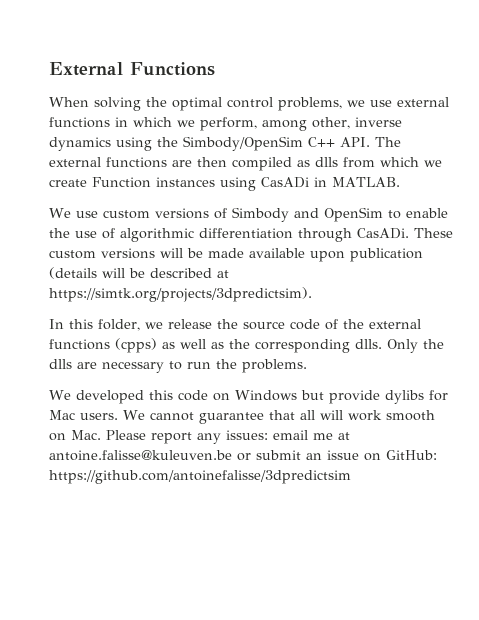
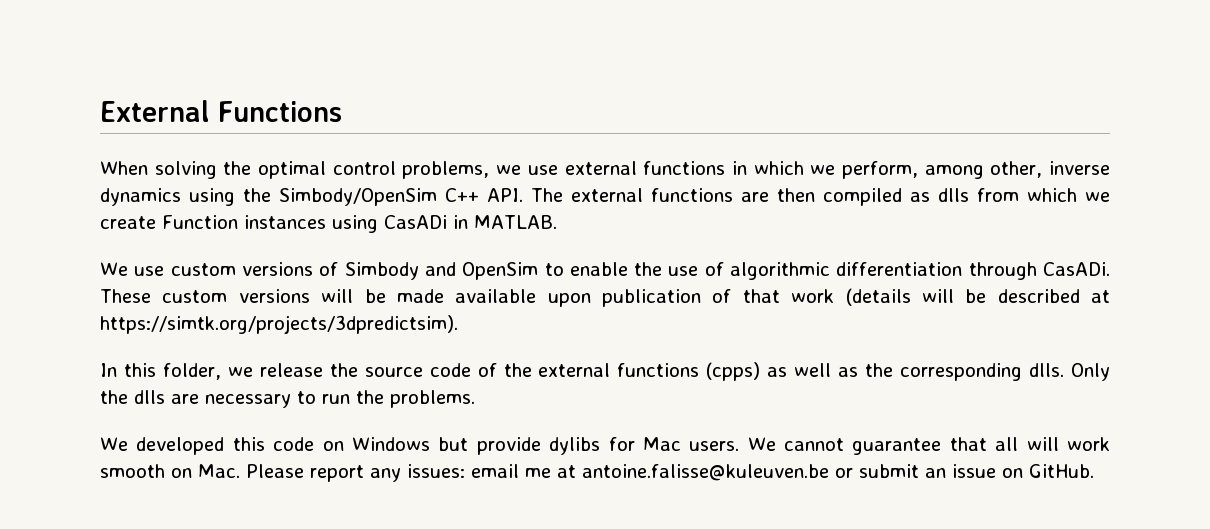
- These custom versions will be made available upon publication (details will be described at https://simtk.org/projects/3dpredictsim).
+ These custom versions will be made available upon publication of that work (details will be described at https://simtk.org/projects/3dpredictsim).
- We cannot guarantee that all will work smooth on Mac. Please report any issues: email me at antoine.falisse@kuleuven.be or submit an issue on GitHub: https://github.com/antoinefalisse/3dpredictsim
+ We cannot guarantee that all will work smooth on Mac. Please report any issues: email me at antoine.falisse@kuleuven.be or submit an issue on GitHub.

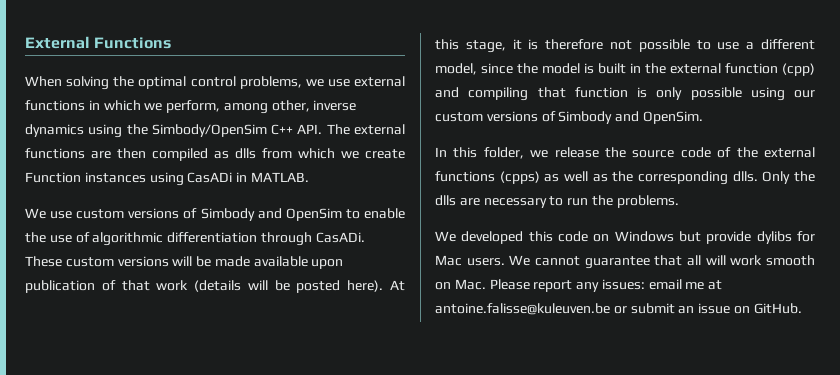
- These custom versions will be made available upon publication of that work (details will be described at https://simtk.org/projects/3dpredictsim).
+ These custom versions will be made available upon publication of that work (details will be posted here). At this stage, it is therefore not possible to use a different model, since the model is built in the external function (cpp) and compiling that function is only possible using our custom versions of Simbody and OpenSim.

